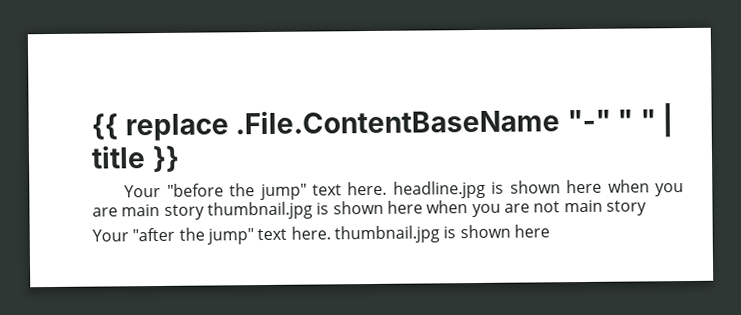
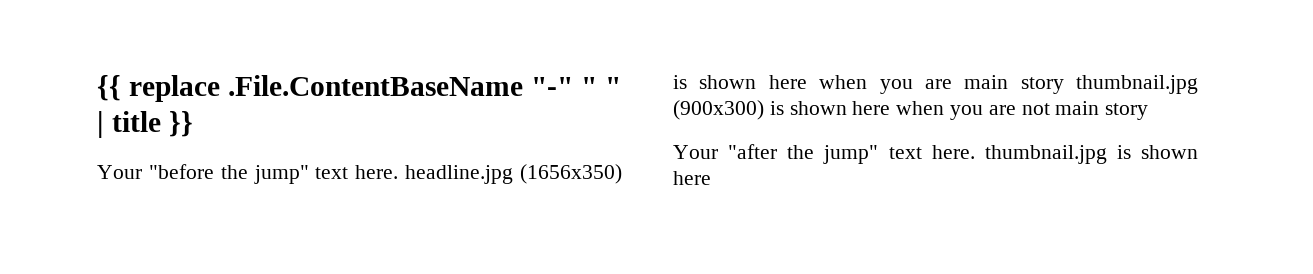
- Your "before the jump" text here. headline.jpg is shown here when you are main story thumbnail.jpg is shown here when you are not main story
+ Your "before the jump" text here. headline.jpg (1656x350) is shown here when you are main story thumbnail.jpg (900x300) is shown here when you are not main story

